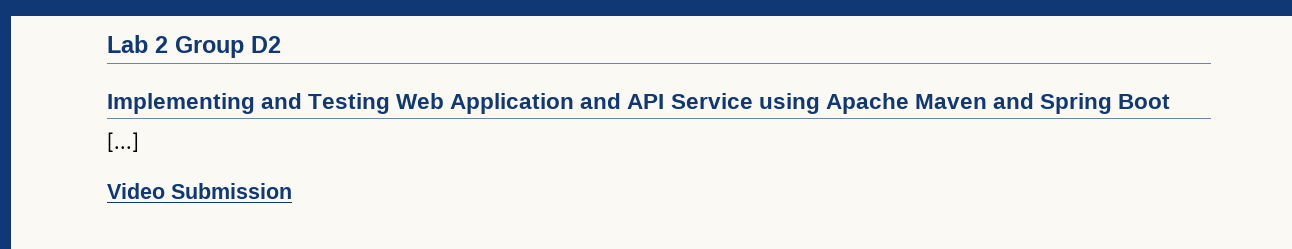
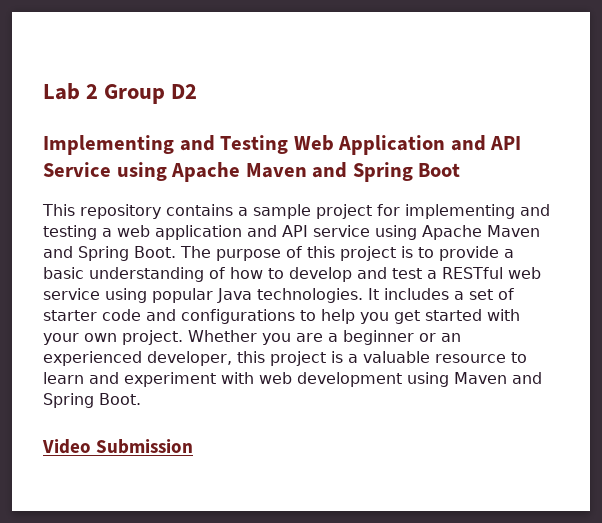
- [...]
+ This repository contains a sample project for implementing and testing a web application and API service using Apache Maven and Spring Boot. The purpose of this project is to provide a basic understanding of how to develop and test a RESTful web service using popular Java technologies. It includes a set of starter code and configurations to help you get started with your own project. Whether you are a beginner or an experienced developer, this project is a valuable resource to learn and experiment with web development using Maven and Spring Boot.

